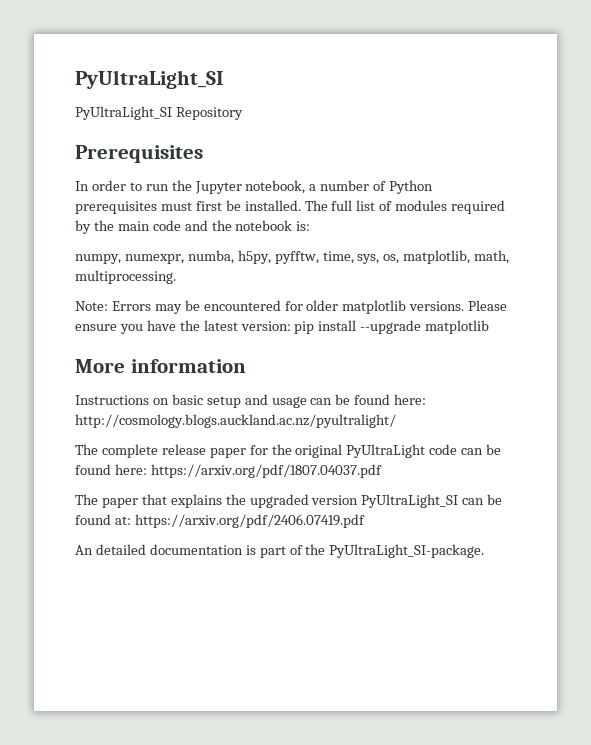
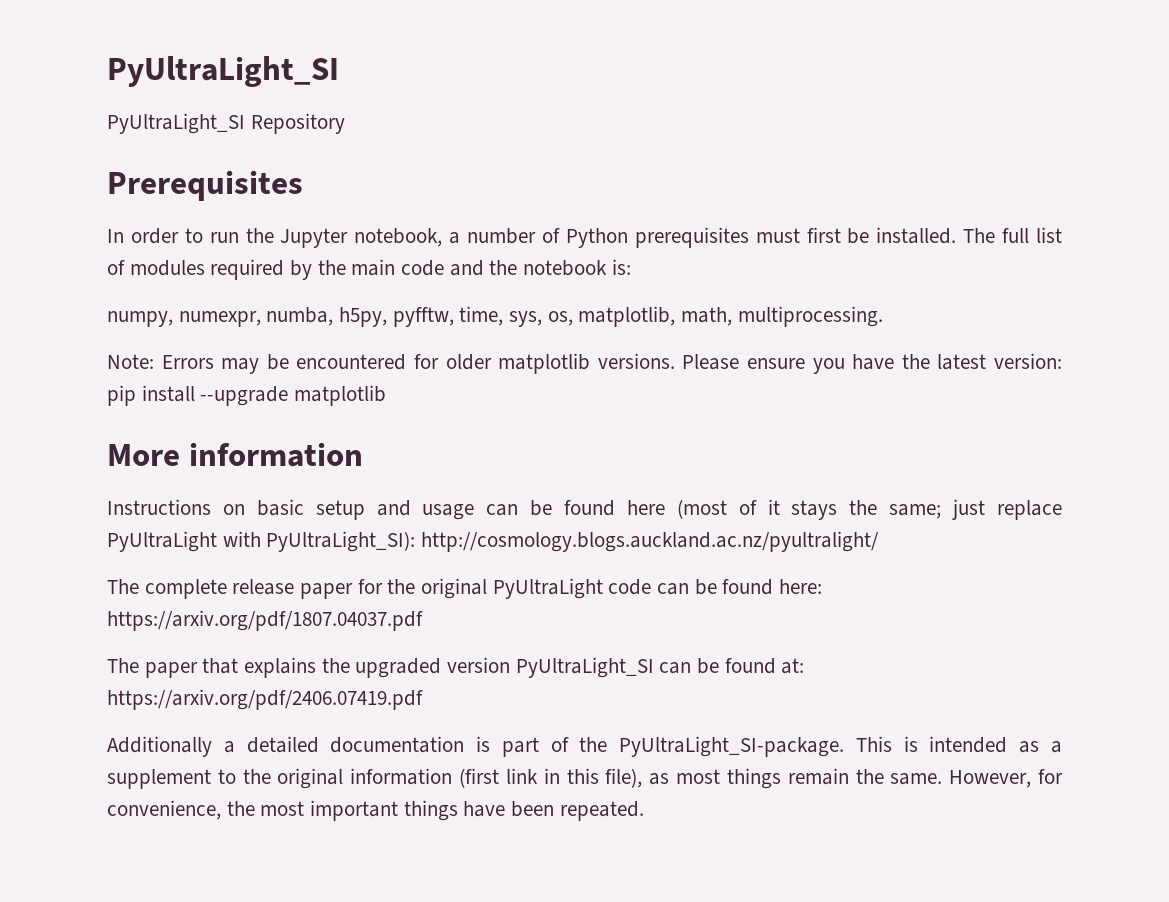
- Instructions on basic setup and usage can be found here: http://cosmology.blogs.auckland.ac.nz/pyultralight/
+ Instructions on basic setup and usage can be found here (most of it stays the same; just replace PyUltraLight with PyUltraLight_SI): http://cosmology.blogs.auckland.ac.nz/pyultralight/
- An detailed documentation is part of the PyUltraLight_SI-package.
+ Additionally a detailed documentation is part of the PyUltraLight_SI-package.
+ This is intended as a supplement to the original information (first link in this file), as most things remain the same. However, for convenience, the most important things have been repeated.

